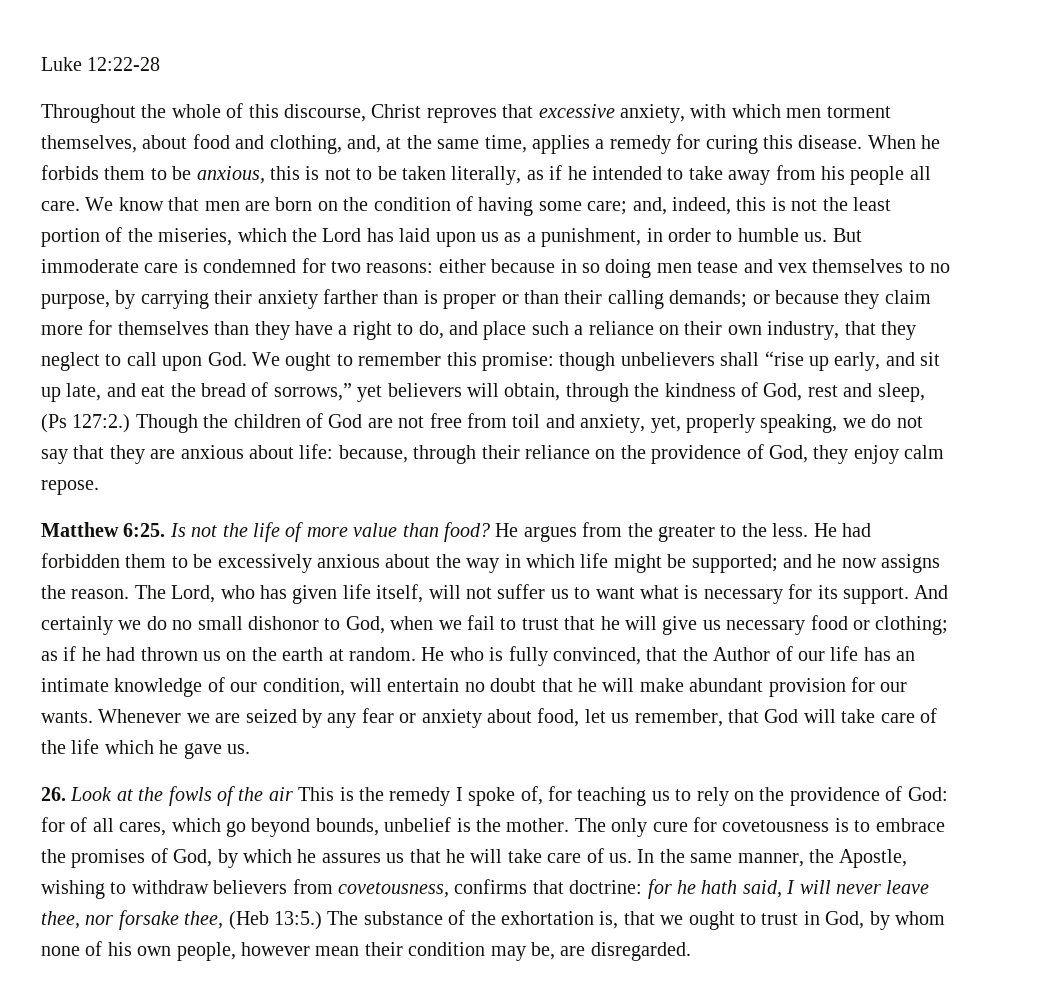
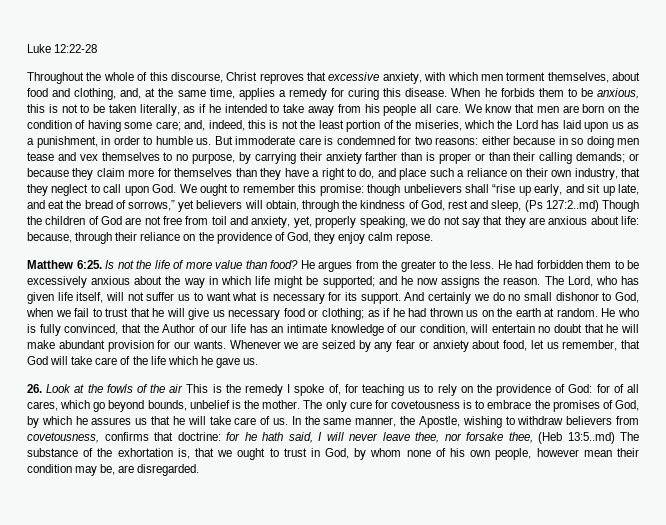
- though unbelievers shall “rise up early, and sit up late, and eat the bread of sorrows,” yet believers will obtain, through the kindness of God, rest and sleep, (Ps 127:2.) Though the children of God are not free from toil and anxiety, yet, properly speaking, we do not say that they are anxious about life:
+ though unbelievers shall “rise up early, and sit up late, and eat the bread of sorrows,” yet believers will obtain, through the kindness of God, rest and sleep, (Ps 127:2..md) Though the children of God are not free from toil and anxiety, yet, properly speaking, we do not say that they are anxious about life:
- In the same manner, the Apostle, wishing to withdraw believers from covetousness, confirms that doctrine: for he hath said, I will never leave thee, nor forsake thee, (Heb 13:5.) The substance of the exhortation is, that we ought to trust in God, by whom none of his own people, however mean their condition may be, are disregarded.
+ In the same manner, the Apostle, wishing to withdraw believers from covetousness, confirms that doctrine: for he hath said, I will never leave thee, nor forsake thee, (Heb 13:5..md) The substance of the exhortation is, that we ought to trust in God, by whom none of his own people, however mean their condition may be, are disregarded.

